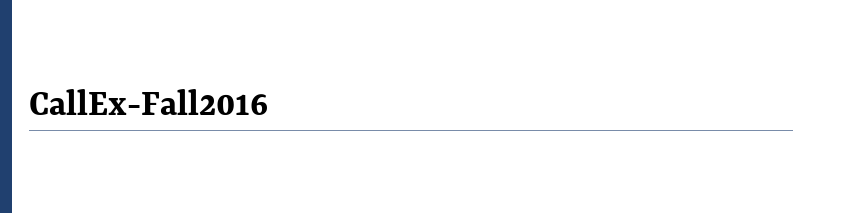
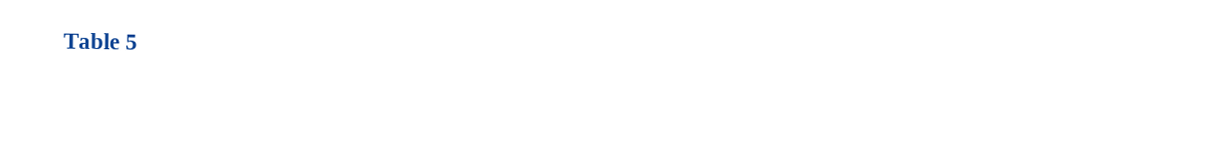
- CallEx-Fall2016
+ Table 5

